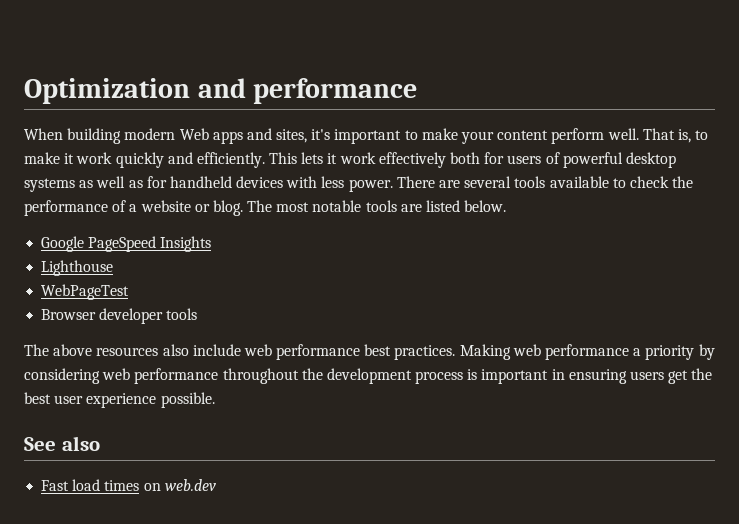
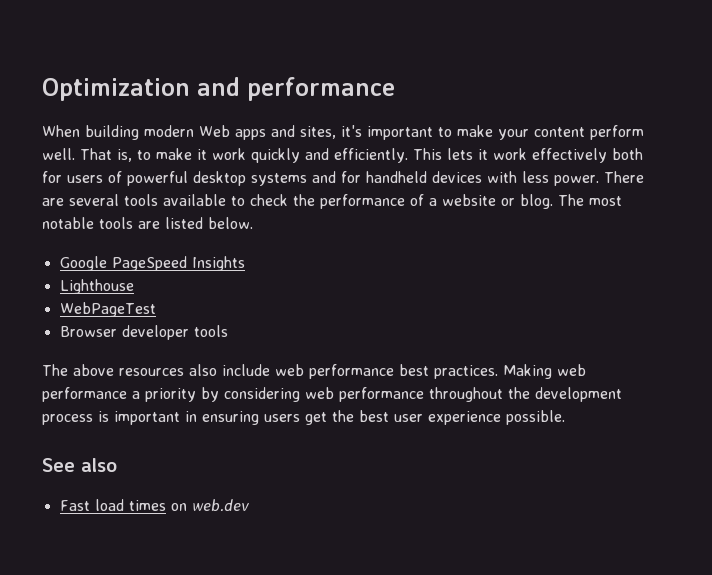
- This lets it work effectively both for users of powerful desktop systems as well as for handheld devices with less power.
+ This lets it work effectively both for users of powerful desktop systems and for handheld devices with less power.

